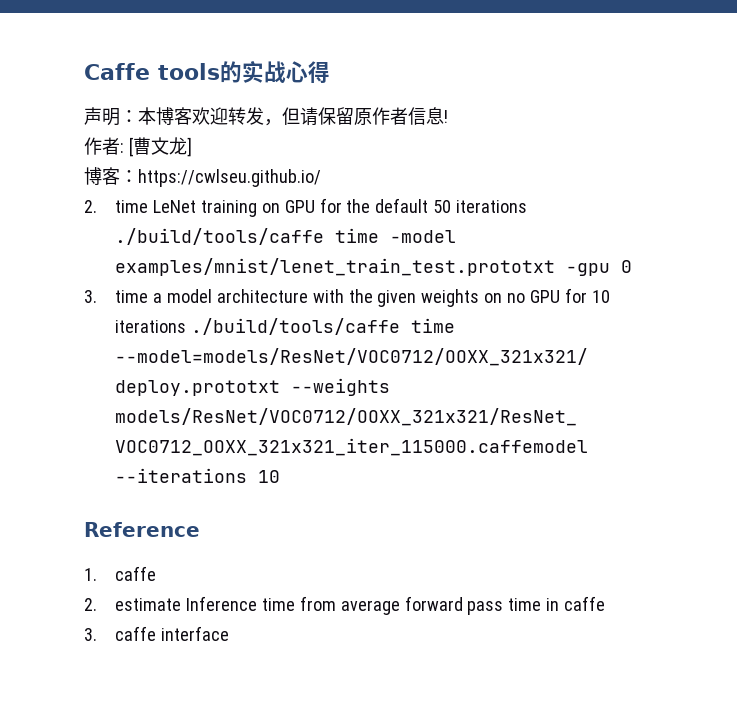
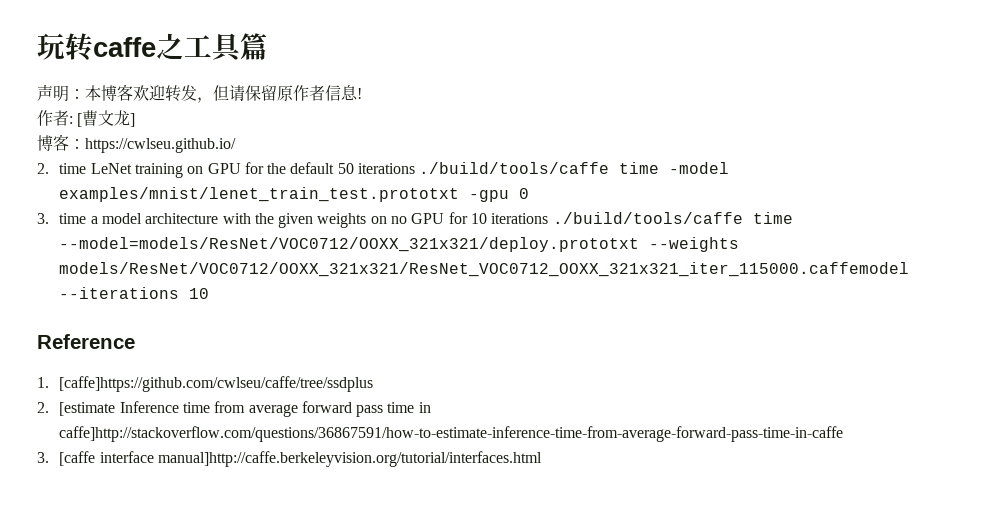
- Caffe tools的实战心得
+ 玩转caffe之工具篇
- 1. caffe
- 2. estimate Inference time from average forward pass time in caffe
- 3. caffe interface
+ 1. [caffe]https://github.com/cwlseu/caffe/tree/ssdplus
+ 2. [estimate Inference time from average forward pass time in caffe]http://stackoverflow.com/questions/36867591/how-to-estimate-inference-time-from-average-forward-pass-time-in-caffe
+ 3. [caffe interface manual]http://caffe.berkeleyvision.org/tutorial/interfaces.html

